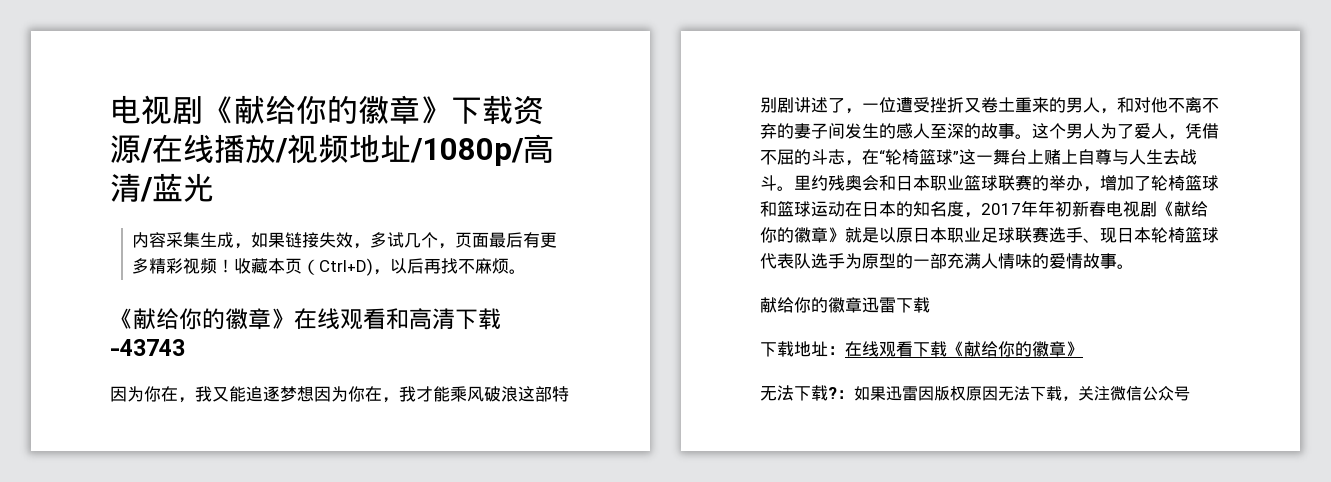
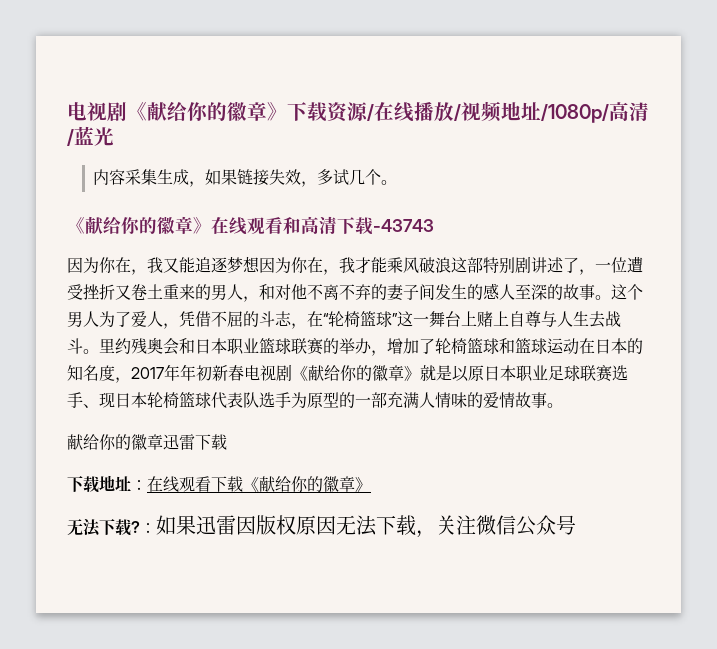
- 内容采集生成，如果链接失效，多试几个，页面最后有更多精彩视频！收藏本页（Ctrl+D)，以后再找不麻烦。
+ 内容采集生成，如果链接失效，多试几个。

